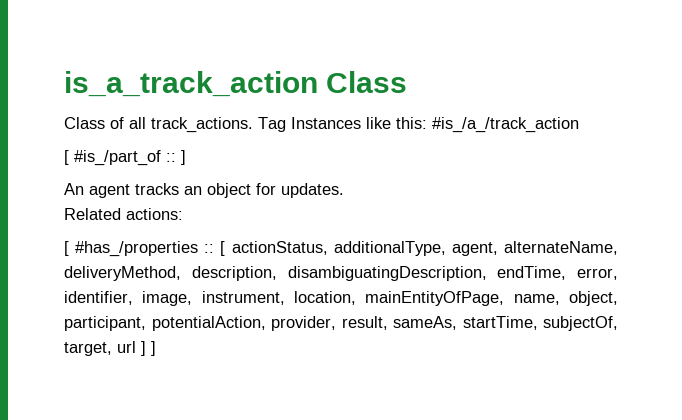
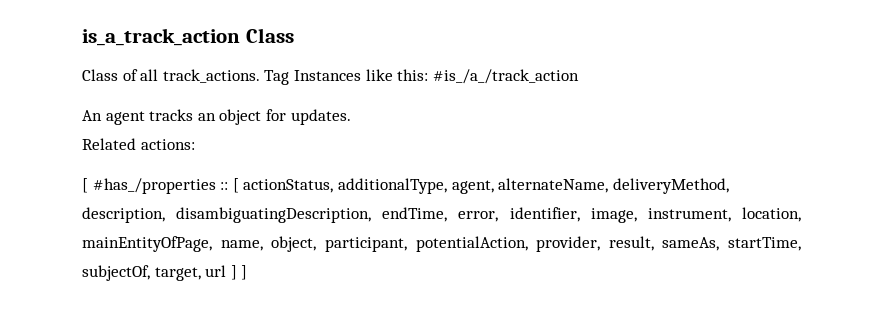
- [ #is_/part_of :: ]

